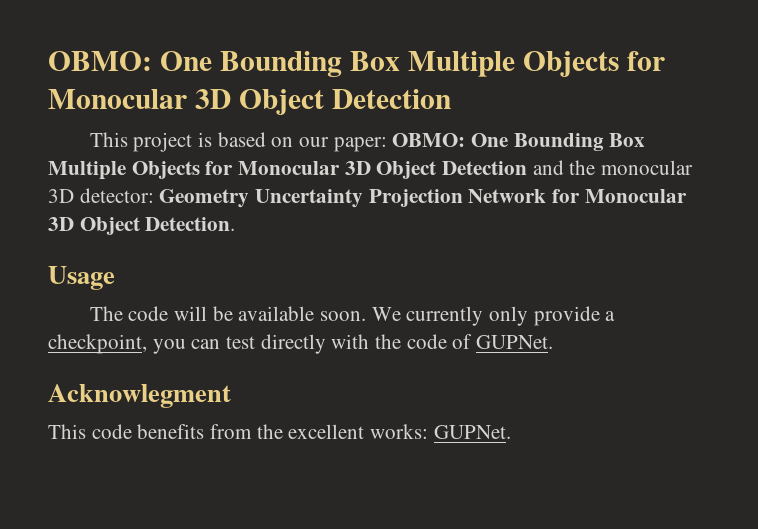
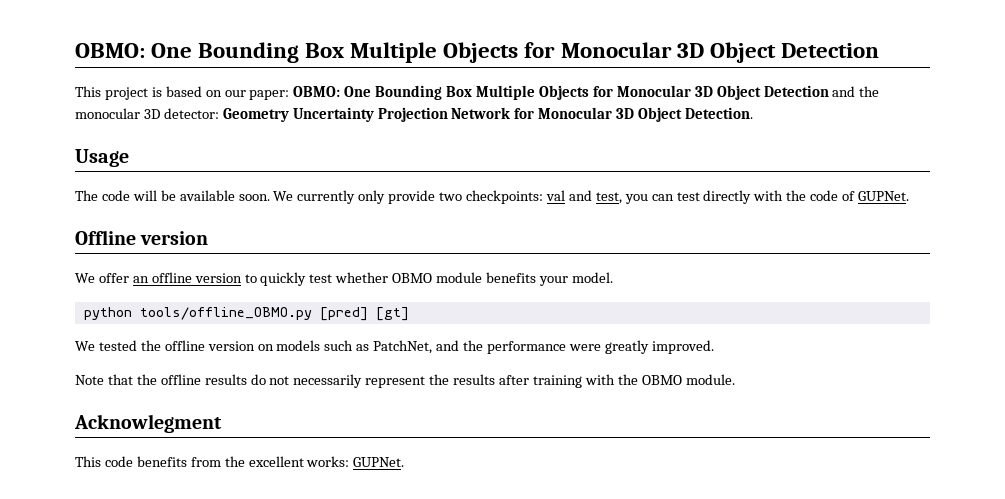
- We currently only provide a checkpoint, you can test directly with the code of GUPNet.
+ We currently only provide two checkpoints: val and test, you can test directly with the code of GUPNet.
+ Offline version
+ We offer an offline version to quickly test whether OBMO module benefits your model.
+ python tools/offline_OBMO.py [pred] [gt]
+ We tested the offline version on models such as PatchNet, and the performance were greatly improved.
+ Note that the offline results do not necessarily represent the results after training with the OBMO module.

